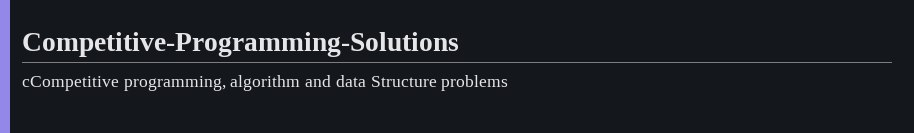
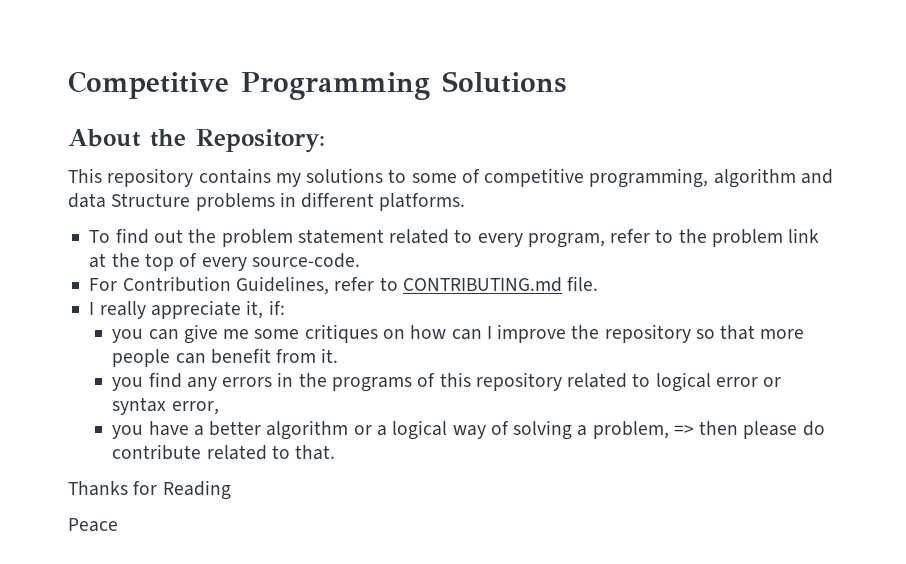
- Competitive-Programming-Solutions
- cCompetitive programming, algorithm and data Structure problems
+ Competitive Programming Solutions
+ About the Repository:
+ This repository contains my solutions to some of competitive programming, algorithm and data Structure problems in different platforms.
+ To find out the problem statement related to every program, refer to the problem link at the top of every source-code.
+ For Contribution Guidelines, refer to CONTRIBUTING.md file.
+ I really appreciate it, if:
+ you can give me some critiques on how can I improve the repository so that more people can benefit from it.
+ you find any errors in the programs of this repository related to logical error or syntax error,
+ you have a better algorithm or a logical way of solving a problem, => then please do contribute related to that.
+ Thanks for Reading
+ Peace

